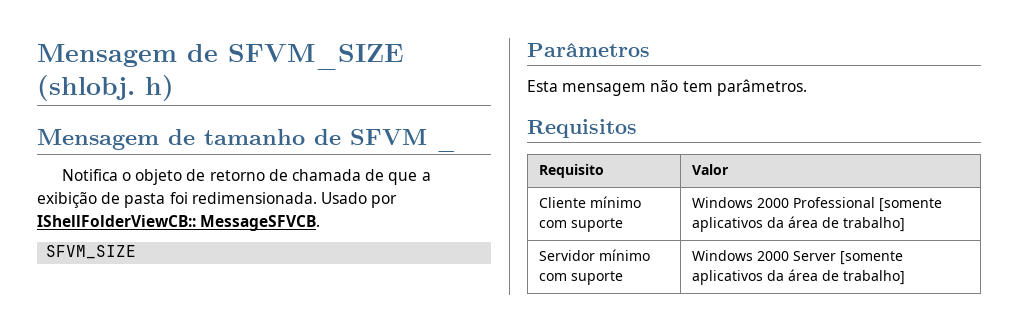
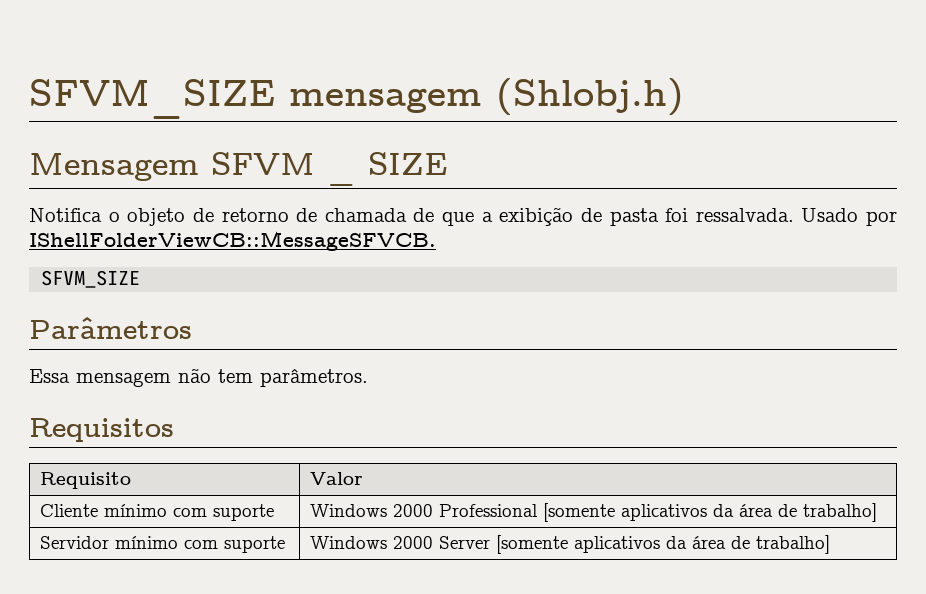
- Mensagem de SFVM_SIZE (shlobj. h)
- Mensagem de tamanho de SFVM _
+ SFVM_SIZE mensagem (Shlobj.h)
+ Mensagem SFVM _ SIZE
- Notifica o objeto de retorno de chamada de que a exibição de pasta foi redimensionada.
+ Notifica o objeto de retorno de chamada de que a exibição de pasta foi ressalvada.
- Usado por IShellFolderViewCB:: MessageSFVCB.
+ Usado por IShellFolderViewCB::MessageSFVCB.
- Esta mensagem não tem parâmetros.
+ Essa mensagem não tem parâmetros.

